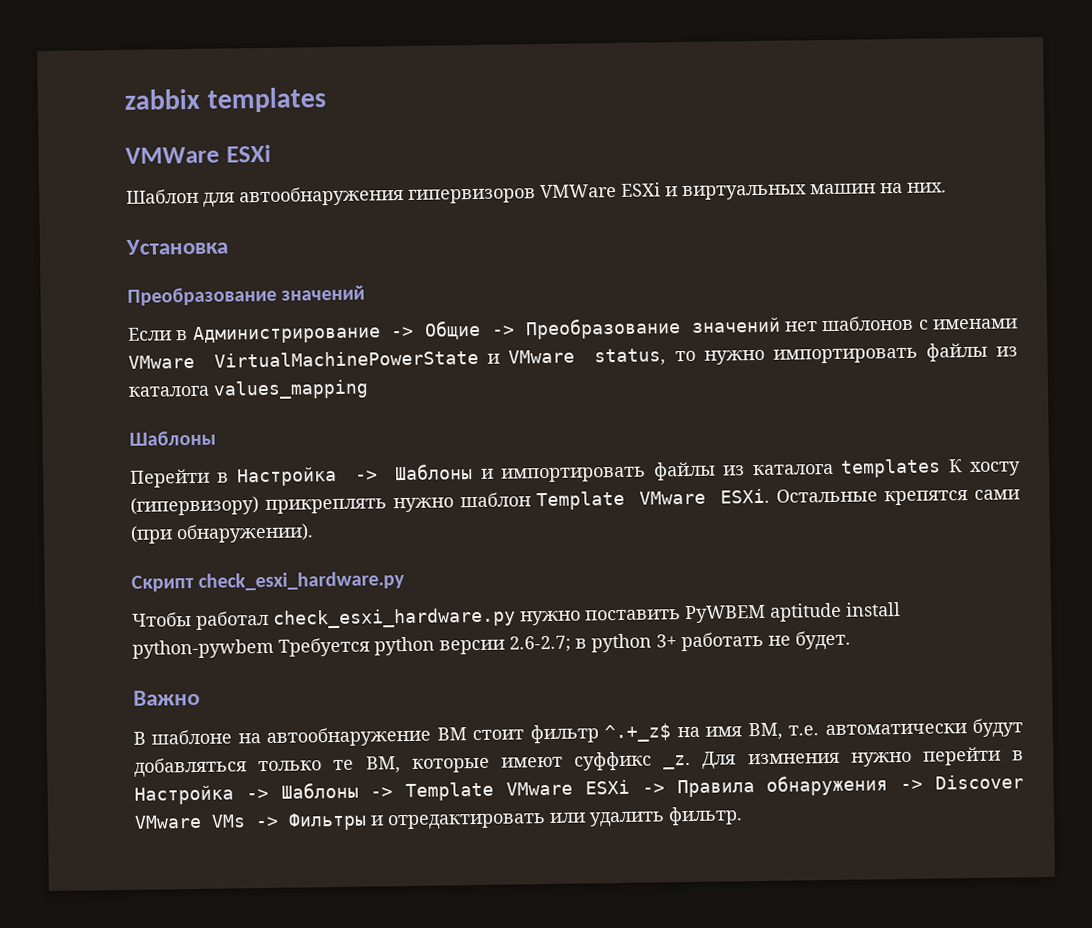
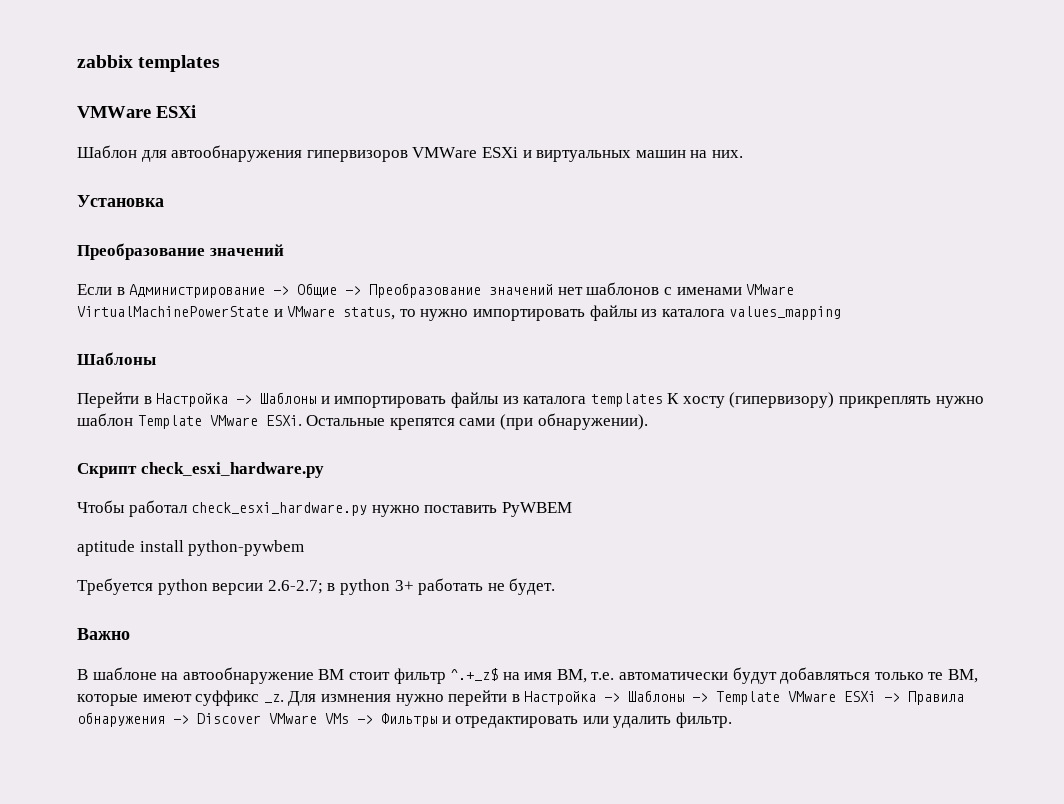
- Чтобы работал check_esxi_hardware.py нужно поставить PyWBEM aptitude install python-pywbem Требуется python версии 2.6-2.7; в python 3+ работать не будет.
+ Чтобы работал check_esxi_hardware.py нужно поставить PyWBEM
+ aptitude install python-pywbem
+ Требуется python версии 2.6-2.7; в python 3+ работать не будет.

